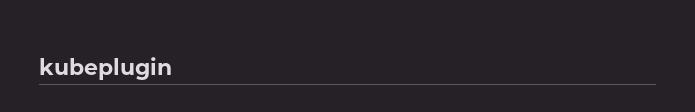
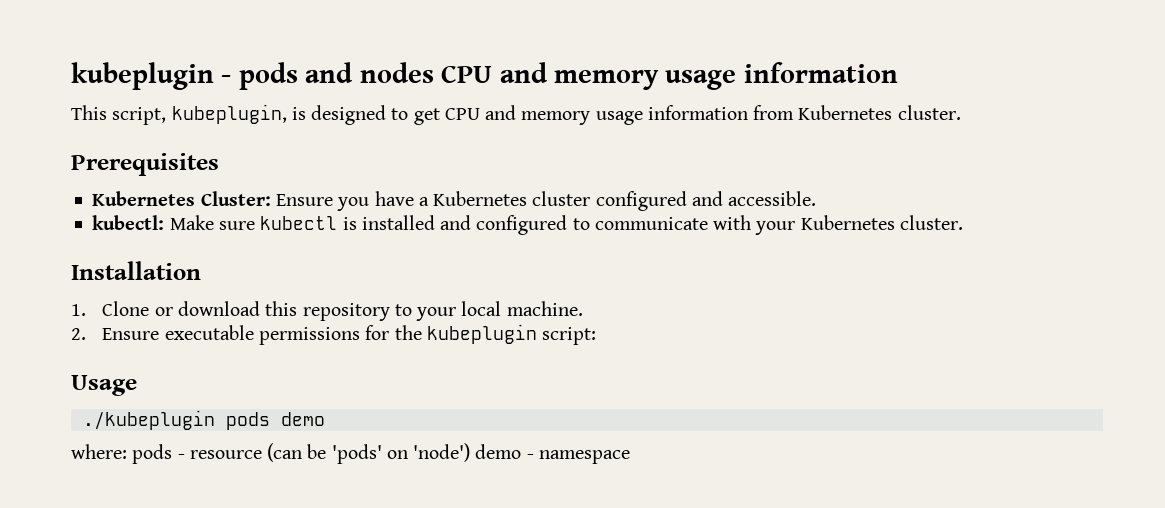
- kubeplugin
+ kubeplugin - pods and nodes CPU and memory usage information
+ This script, kubeplugin, is designed to get CPU and memory usage information from Kubernetes cluster.
+ Prerequisites
+ Kubernetes Cluster: Ensure you have a Kubernetes cluster configured and accessible.
+ kubectl: Make sure kubectl is installed and configured to communicate with your Kubernetes cluster.
+ Installation
+ 1. Clone or download this repository to your local machine.
+ 2. Ensure executable permissions for the kubeplugin script:
+ Usage
+ ./kubeplugin pods demo
+ where: pods - resource (can be 'pods' on 'node') demo - namespace

